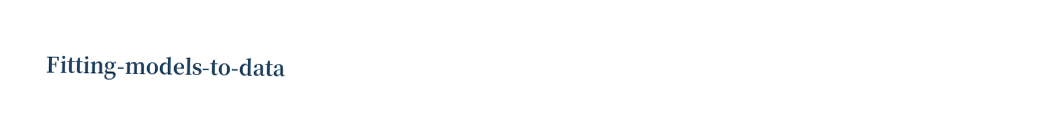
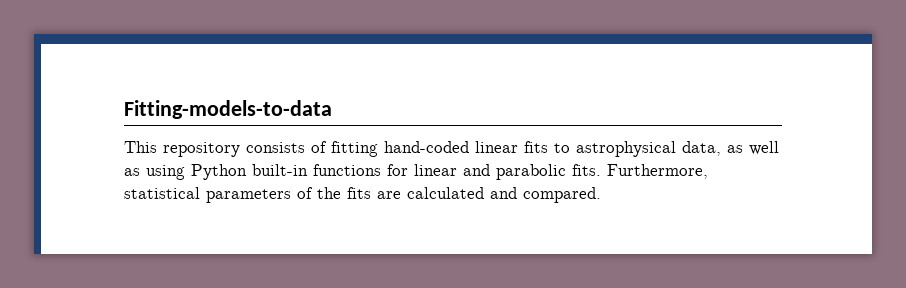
+ This repository consists of fitting hand-coded linear fits to astrophysical data, as well as using Python built-in functions for linear and parabolic fits. Furthermore, statistical parameters of the fits are calculated and compared.

